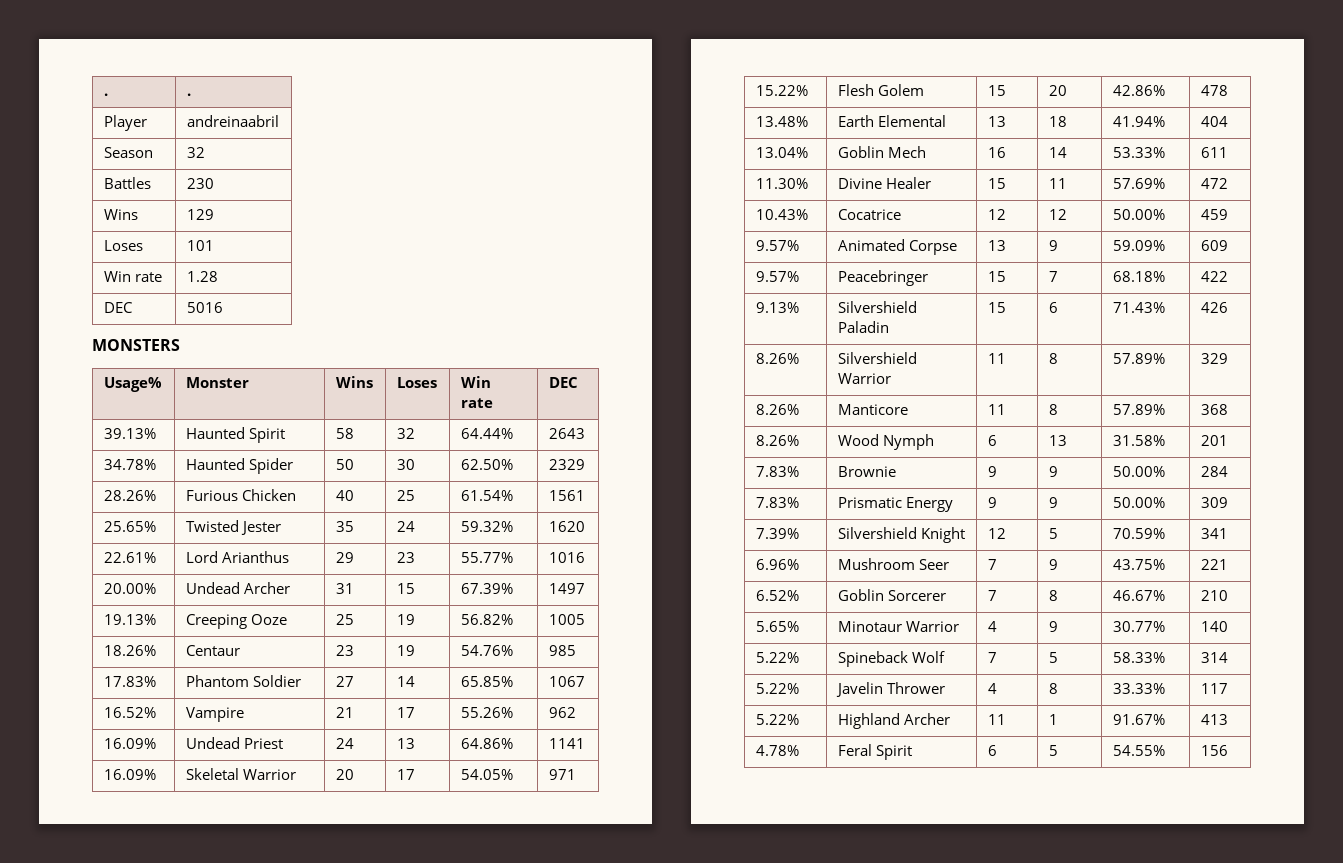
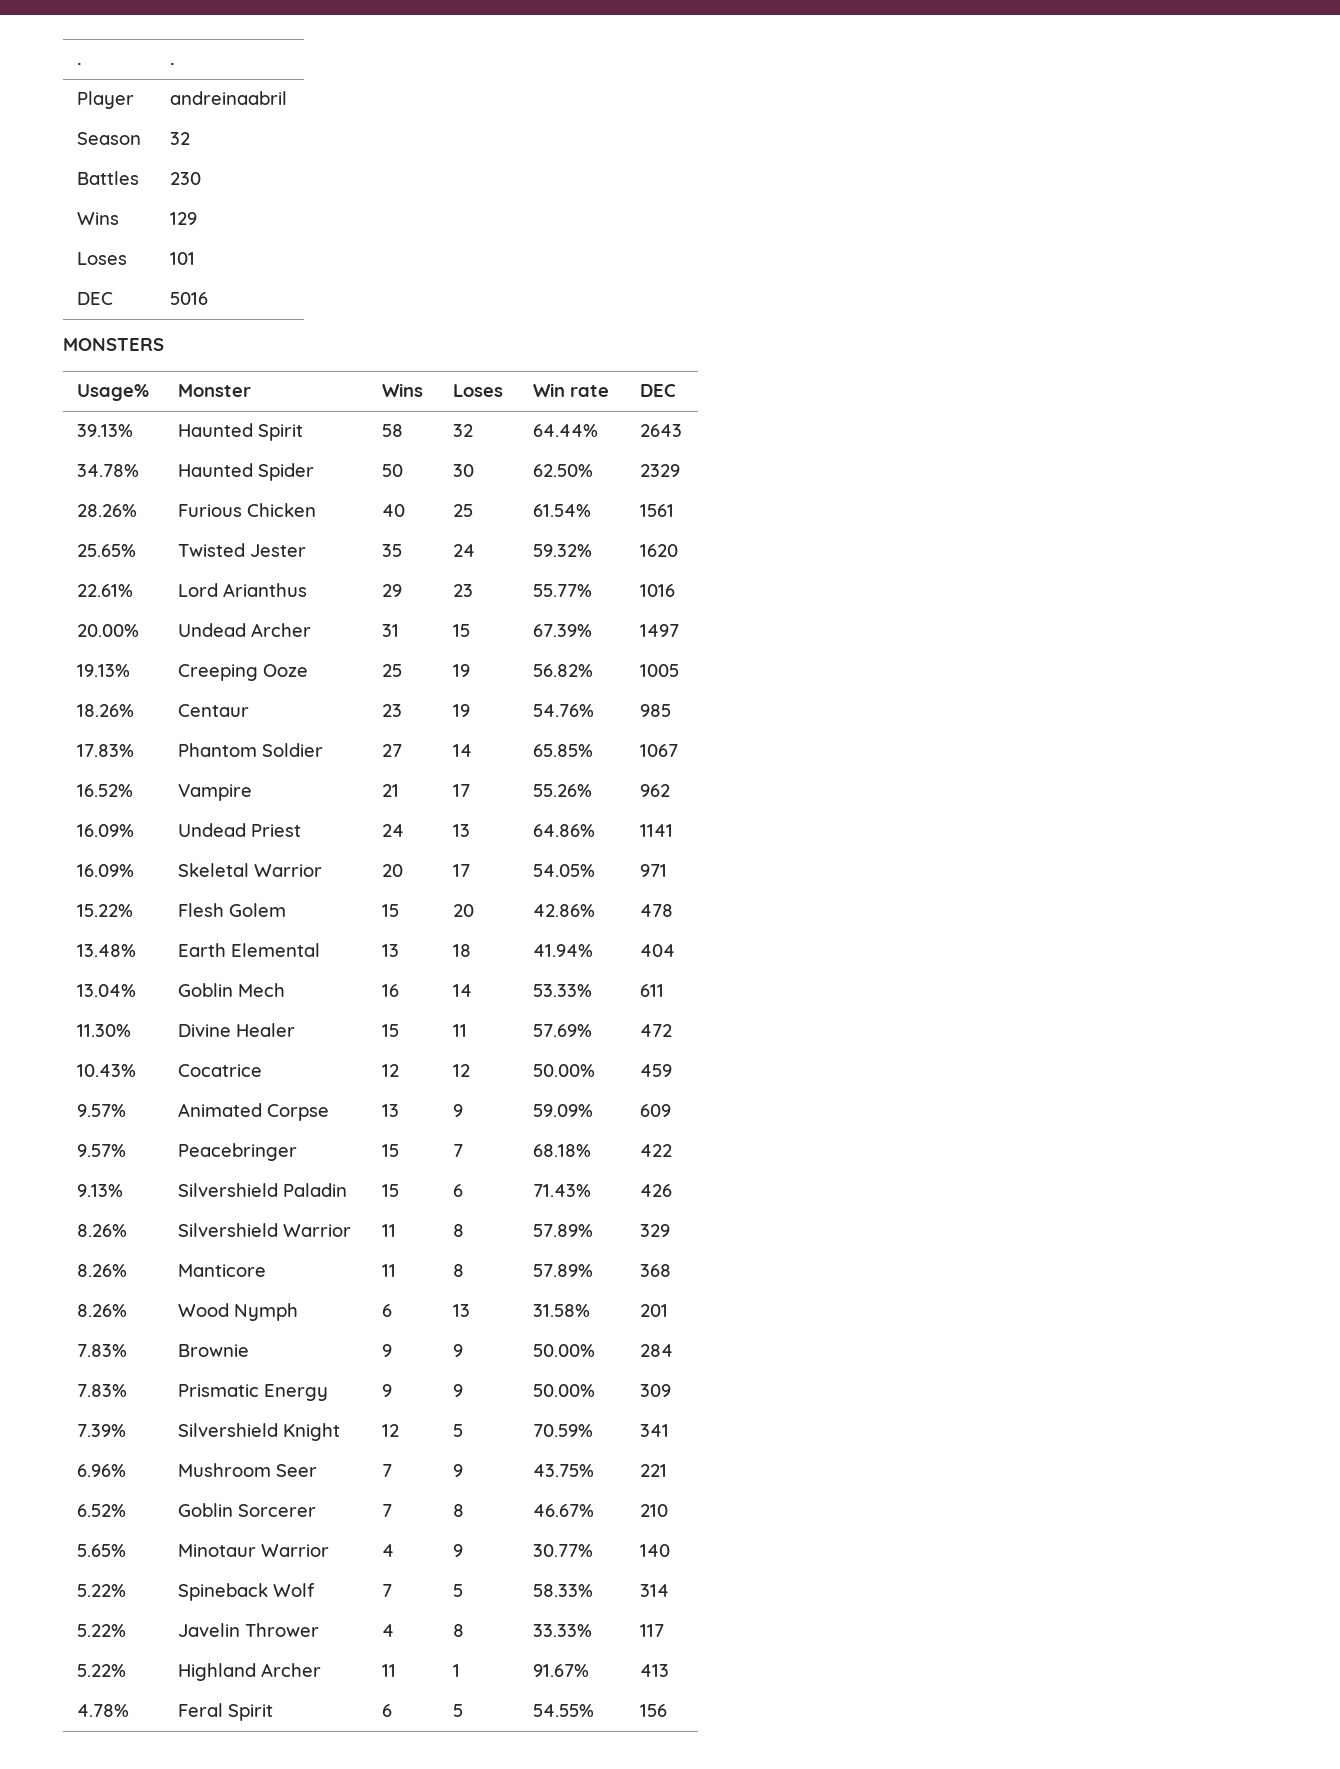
- Win rate | 1.28

